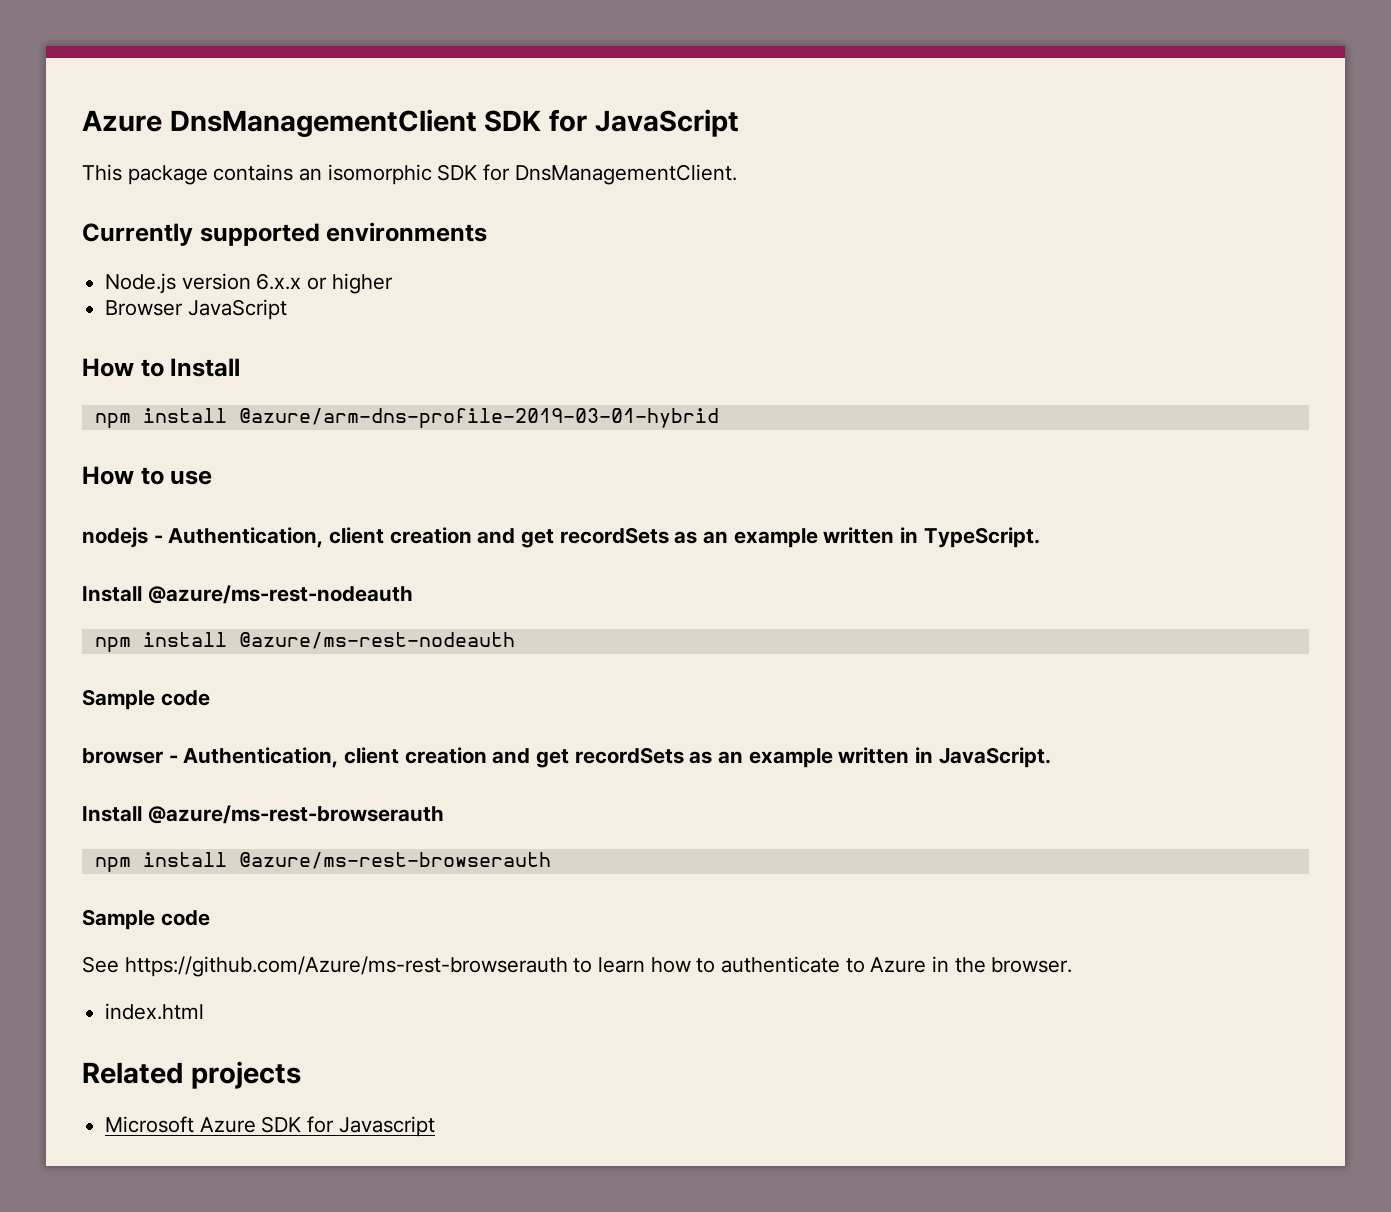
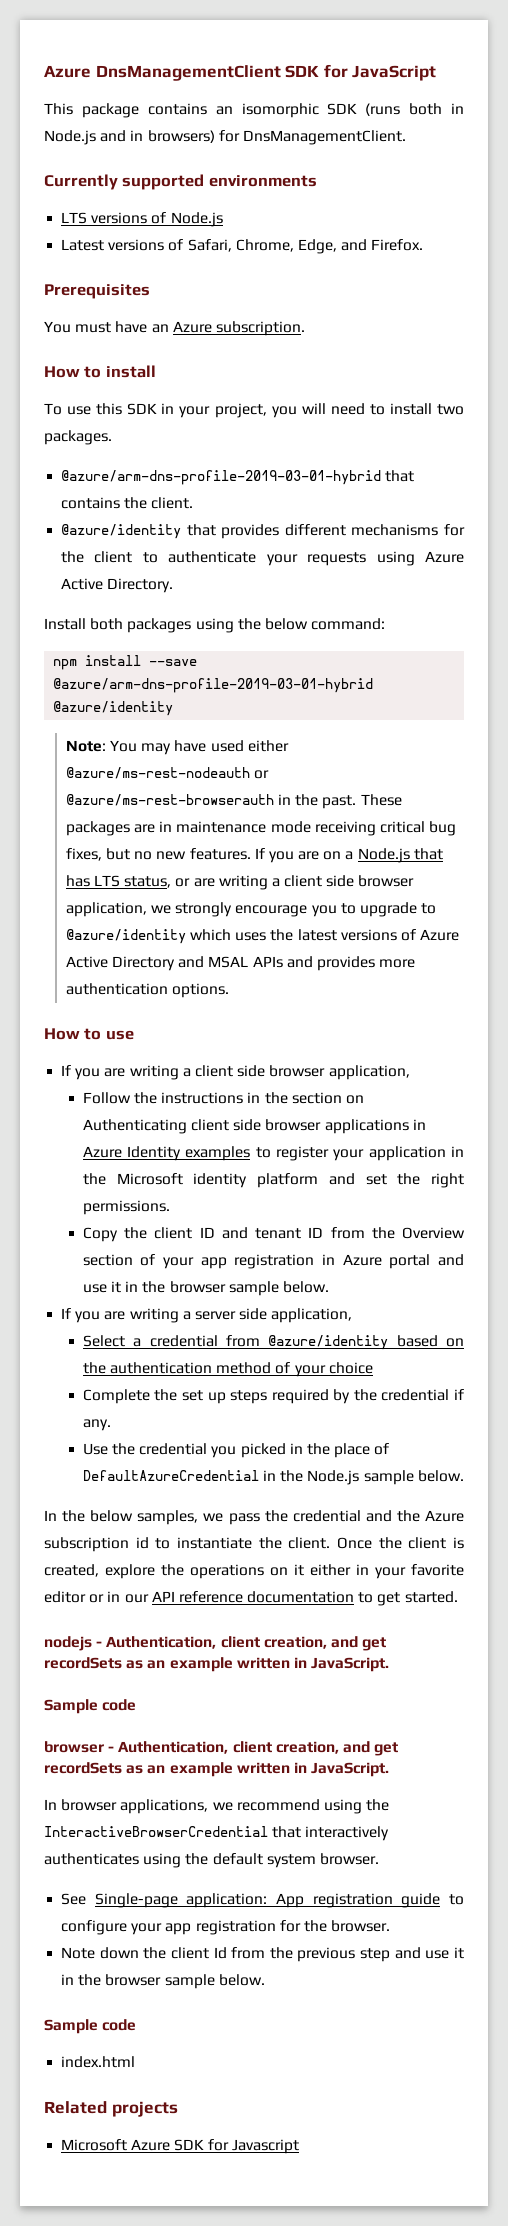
- This package contains an isomorphic SDK for DnsManagementClient.
+ This package contains an isomorphic SDK (runs both in Node.js and in browsers) for DnsManagementClient.
- Node.js version 6.x.x or higher
- Browser JavaScript
- How to Install
- npm install @azure/arm-dns-profile-2019-03-01-hybrid
+ LTS versions of Node.js
+ Latest versions of Safari, Chrome, Edge, and Firefox.
+ Prerequisites
+ You must have an Azure subscription.
+ How to install
+ To use this SDK in your project, you will need to install two packages.
+ @azure/arm-dns-profile-2019-03-01-hybrid that contains the client.
+ @azure/identity that provides different mechanisms for the client to authenticate your requests using Azure Active Directory.
+ Install both packages using the below command:
+ npm install --save @azure/arm-dns-profile-2019-03-01-hybrid @azure/identity
+ Note: You may have used either @azure/ms-rest-nodeauth or @azure/ms-rest-browserauth in the past. These packages are in maintenance mode receiving critical bug fixes, but no new features. If you are on a Node.js that has LTS status, or are writing a client side browser application, we strongly encourage you to upgrade to @azure/identity which uses the latest versions of Azure Active Directory and MSAL APIs and provides more authentication options.
  How to use
- nodejs - Authentication, client creation and get recordSets as an example written in TypeScript.
- Install @azure/ms-rest-nodeauth
- npm install @azure/ms-rest-nodeauth
+ If you are writing a client side browser application,
+ Follow the instructions in the section on Authenticating client side browser applications in Azure Identity examples to register your application in the Microsoft identity platform and set the right permissions.
+ Copy the client ID and tenant ID from the Overview section of your app registration in Azure portal and use it in the browser sample below.
+ If you are writing a server side application,
+ Select a credential from @azure/identity based on the authentication method of your choice
+ Complete the set up steps required by the credential if any.
+ Use the credential you picked in the place of DefaultAzureCredential in the Node.js sample below.
+ In the below samples, we pass the credential and the Azure subscription id to instantiate the client. Once the client is created, explore the operations on it either in your favorite editor or in our API reference documentation to get started.
+ nodejs - Authentication, client creation, and get recordSets as an example written in JavaScript.
  Sample code
- browser - Authentication, client creation and get recordSets as an example written in JavaScript.
- Install @azure/ms-rest-browserauth
- npm install @azure/ms-rest-browserauth
+ browser - Authentication, client creation, and get recordSets as an example written in JavaScript.
+ In browser applications, we recommend using the InteractiveBrowserCredential that interactively authenticates using the default system browser.
+ See Single-page application: App registration guide to configure your app registration for the browser.
+ Note down the client Id from the previous step and use it in the browser sample below.
  Sample code
- See https://github.com/Azure/ms-rest-browserauth to learn how to authenticate to Azure in the browser.

